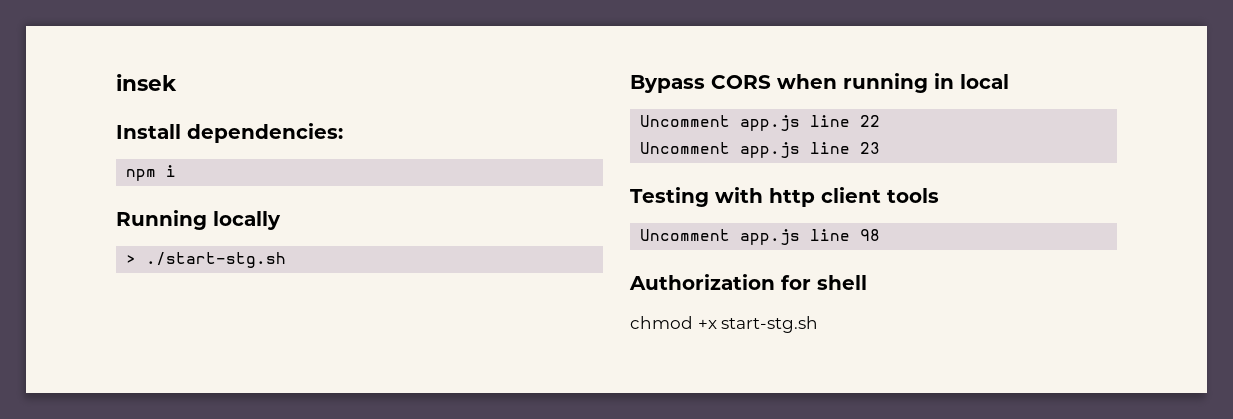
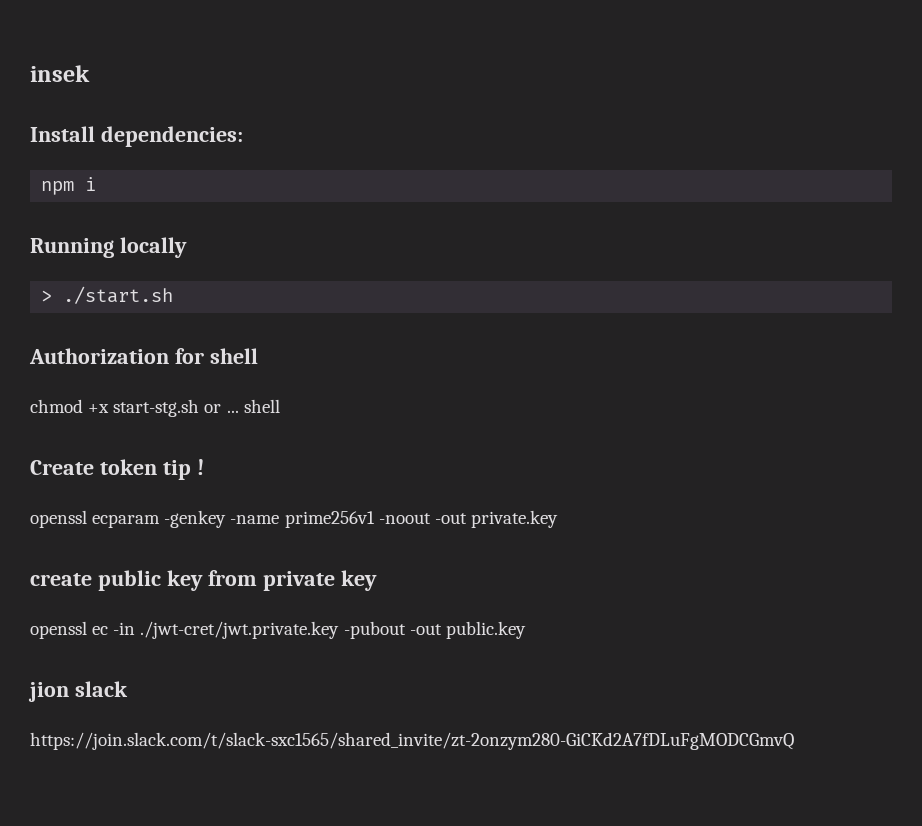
- > ./start-stg.sh
- Bypass CORS when running in local
- Uncomment app.js line 22
- Uncomment app.js line 23
- Testing with http client tools
- Uncomment app.js line 98
+ > ./start.sh
- chmod +x start-stg.sh
+ chmod +x start-stg.sh or ... shell
+ Create token tip !
+ openssl ecparam -genkey -name prime256v1 -noout -out private.key
+ create public key from private key
+ openssl ec -in ./jwt-cret/jwt.private.key -pubout -out public.key
+ jion slack
+ https://join.slack.com/t/slack-sxc1565/shared_invite/zt-2onzym280-GiCKd2A7fDLuFgMODCGmvQ

